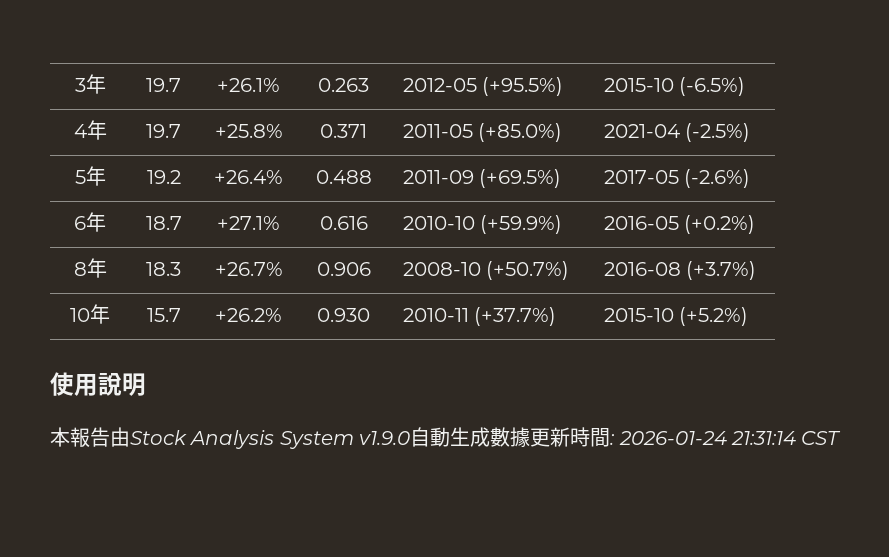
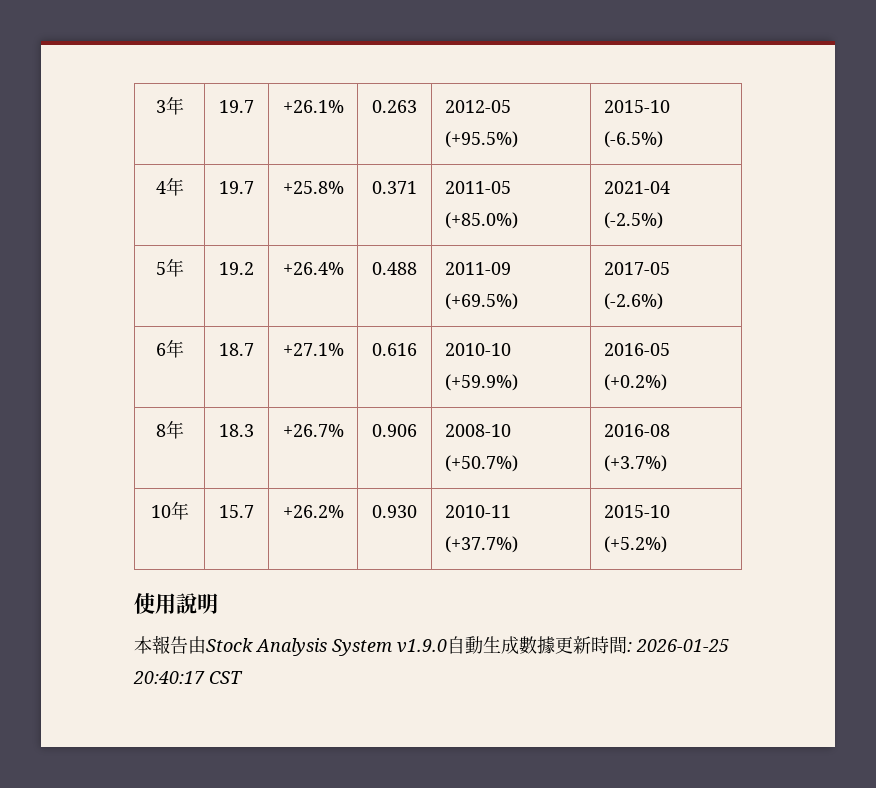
- 本報告由Stock Analysis System v1.9.0自動生成數據更新時間: 2026-01-24 21:31:14 CST
+ 本報告由Stock Analysis System v1.9.0自動生成數據更新時間: 2026-01-25 20:40:17 CST

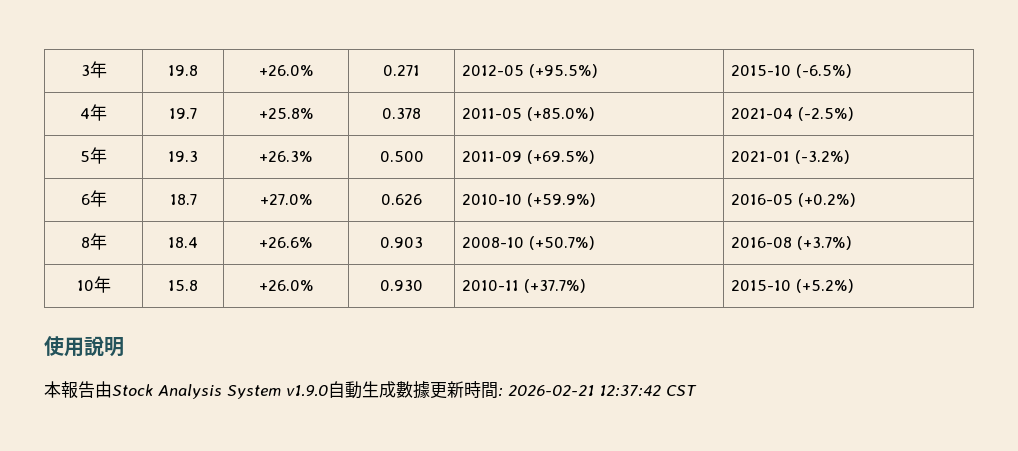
- 3年 | 19.7 | +26.1% | 0.263 | 2012-05 (+95.5%) | 2015-10 (-6.5%)
+ 3年 | 19.8 | +26.0% | 0.271 | 2012-05 (+95.5%) | 2015-10 (-6.5%)
- 4年 | 19.7 | +25.8% | 0.371 | 2011-05 (+85.0%) | 2021-04 (-2.5%)
+ 4年 | 19.7 | +25.8% | 0.378 | 2011-05 (+85.0%) | 2021-04 (-2.5%)
- 5年 | 19.2 | +26.4% | 0.488 | 2011-09 (+69.5%) | 2017-05 (-2.6%)
+ 5年 | 19.3 | +26.3% | 0.500 | 2011-09 (+69.5%) | 2021-01 (-3.2%)
- 6年 | 18.7 | +27.1% | 0.616 | 2010-10 (+59.9%) | 2016-05 (+0.2%)
+ 6年 | 18.7 | +27.0% | 0.626 | 2010-10 (+59.9%) | 2016-05 (+0.2%)
- 8年 | 18.3 | +26.7% | 0.906 | 2008-10 (+50.7%) | 2016-08 (+3.7%)
+ 8年 | 18.4 | +26.6% | 0.903 | 2008-10 (+50.7%) | 2016-08 (+3.7%)
- 10年 | 15.7 | +26.2% | 0.930 | 2010-11 (+37.7%) | 2015-10 (+5.2%)
+ 10年 | 15.8 | +26.0% | 0.930 | 2010-11 (+37.7%) | 2015-10 (+5.2%)
- 本報告由Stock Analysis System v1.9.0自動生成數據更新時間: 2026-01-25 20:40:17 CST
+ 本報告由Stock Analysis System v1.9.0自動生成數據更新時間: 2026-02-21 12:37:42 CST

